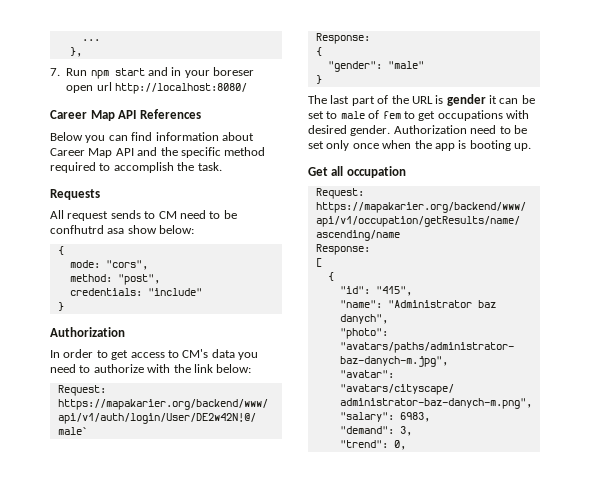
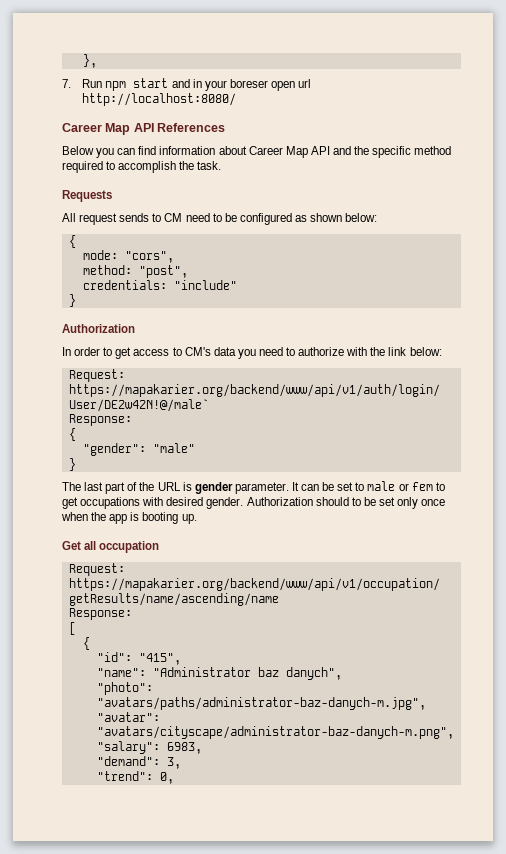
- ...
- All request sends to CM need to be confhutrd asa show below:
+ All request sends to CM need to be configured as shown below:
- The last part of the URL is gender it can be set to male of fem to get occupations with desired gender.
+ The last part of the URL is gender parameter. It can be set to male or fem to get occupations with desired gender.
- Authorization need to be set only once when the app is booting up.
+ Authorization should to be set only once when the app is booting up.

